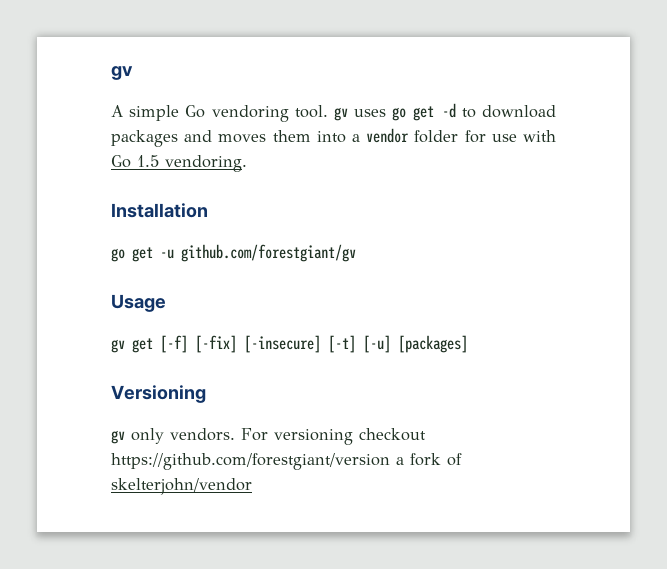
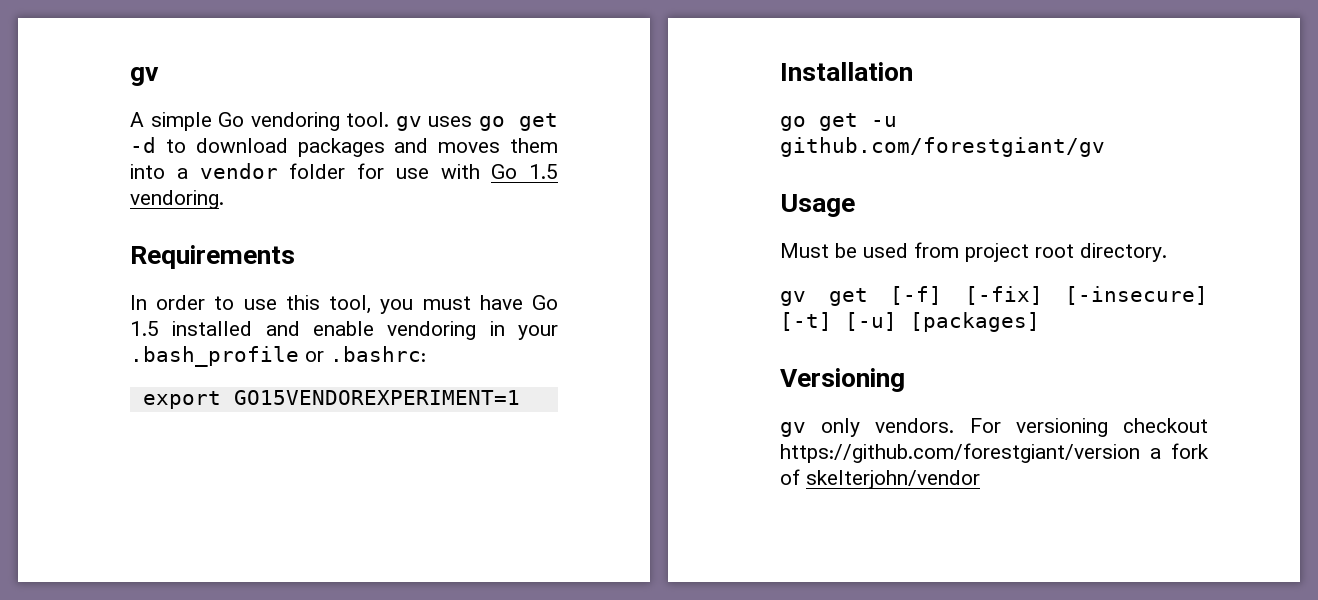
+ Requirements
+ In order to use this tool, you must have Go 1.5 installed and enable vendoring in your .bash_profile or .bashrc:
+ export GO15VENDOREXPERIMENT=1
+ Must be used from project root directory.

